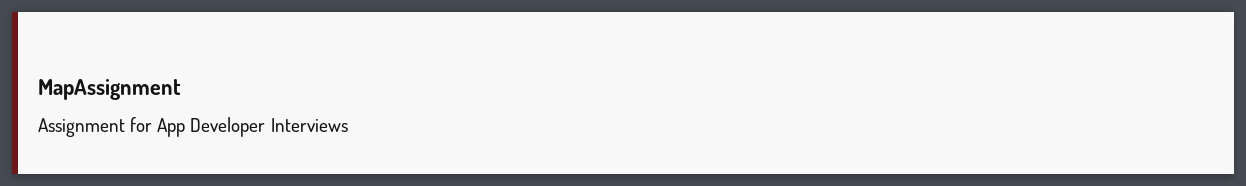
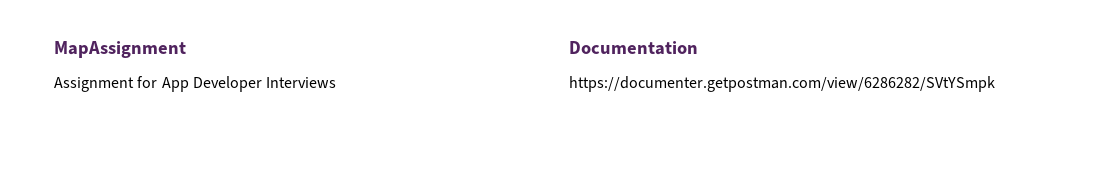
+ Documentation
+ https://documenter.getpostman.com/view/6286282/SVtYSmpk

